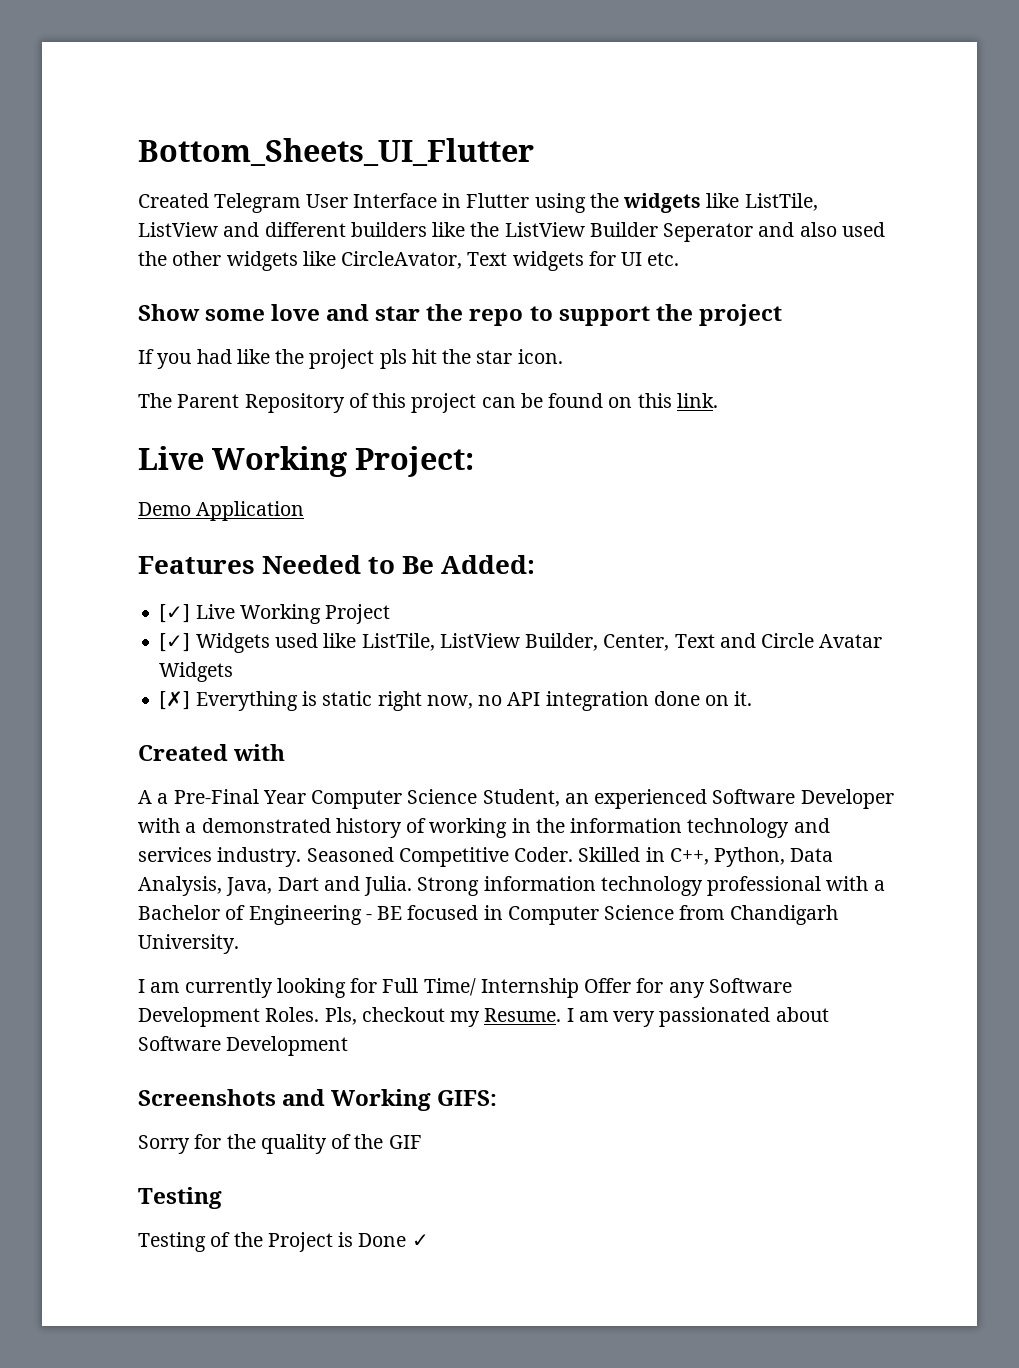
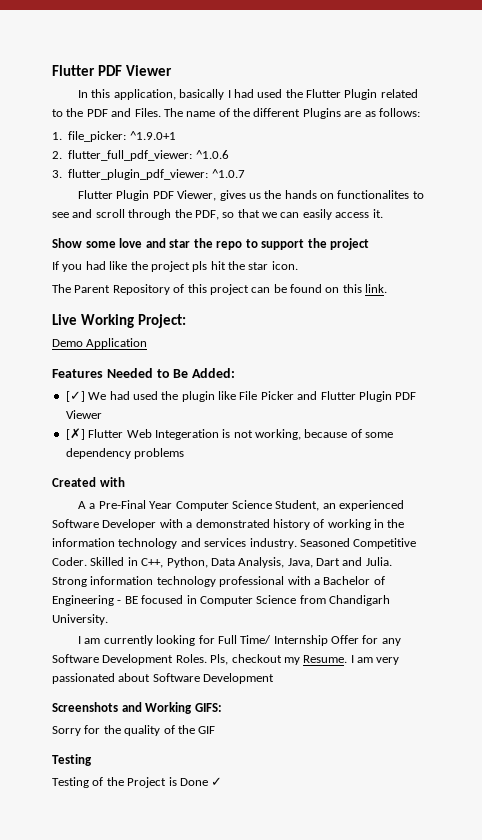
- Bottom_Sheets_UI_Flutter
- Created Telegram User Interface in Flutter using the widgets like ListTile, ListView and different builders like the ListView Builder Seperator and also used the other widgets like CircleAvator, Text widgets for UI etc.
+ Flutter PDF Viewer
+ In this application, basically I had used the Flutter Plugin related to the PDF and Files. The name of the different Plugins are as follows:
+ 1. file_picker: ^1.9.0+1
+ 2. flutter_full_pdf_viewer: ^1.0.6
+ 3. flutter_plugin_pdf_viewer: ^1.0.7
+ Flutter Plugin PDF Viewer, gives us the hands on functionalites to see and scroll through the PDF, so that we can easily access it.
- [✓] Live Working Project
- [✓] Widgets used like ListTile, ListView Builder, Center, Text and Circle Avatar Widgets
- [✗] Everything is static right now, no API integration done on it.
+ [✓] We had used the plugin like File Picker and Flutter Plugin PDF Viewer
+ [✗] Flutter Web Integeration is not working, because of some dependency problems

